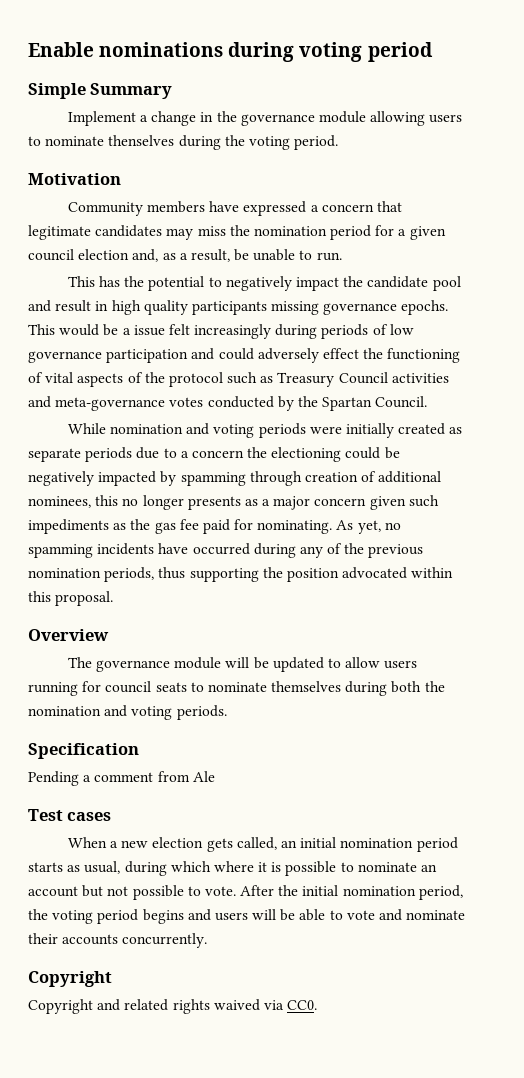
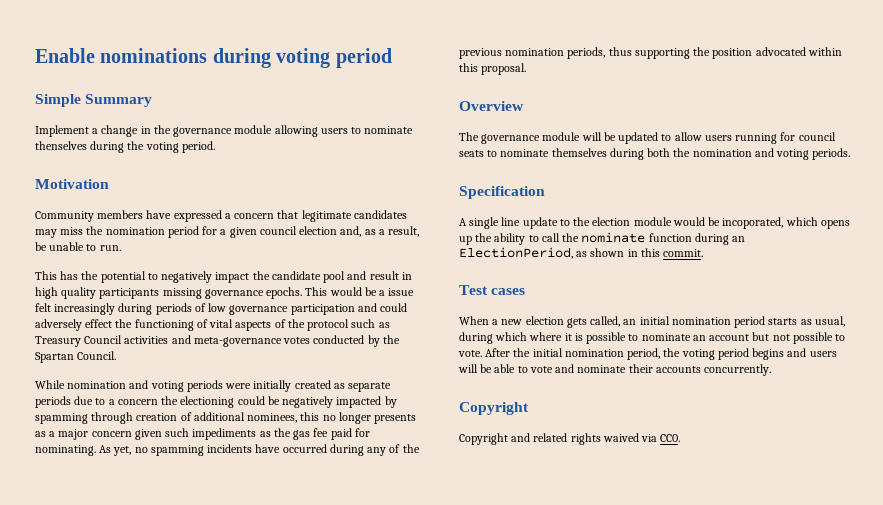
- Pending a comment from Ale
+ A single line update to the election module would be incoporated, which opens up the ability to call the nominate function during an ElectionPeriod, as shown in this commit.

